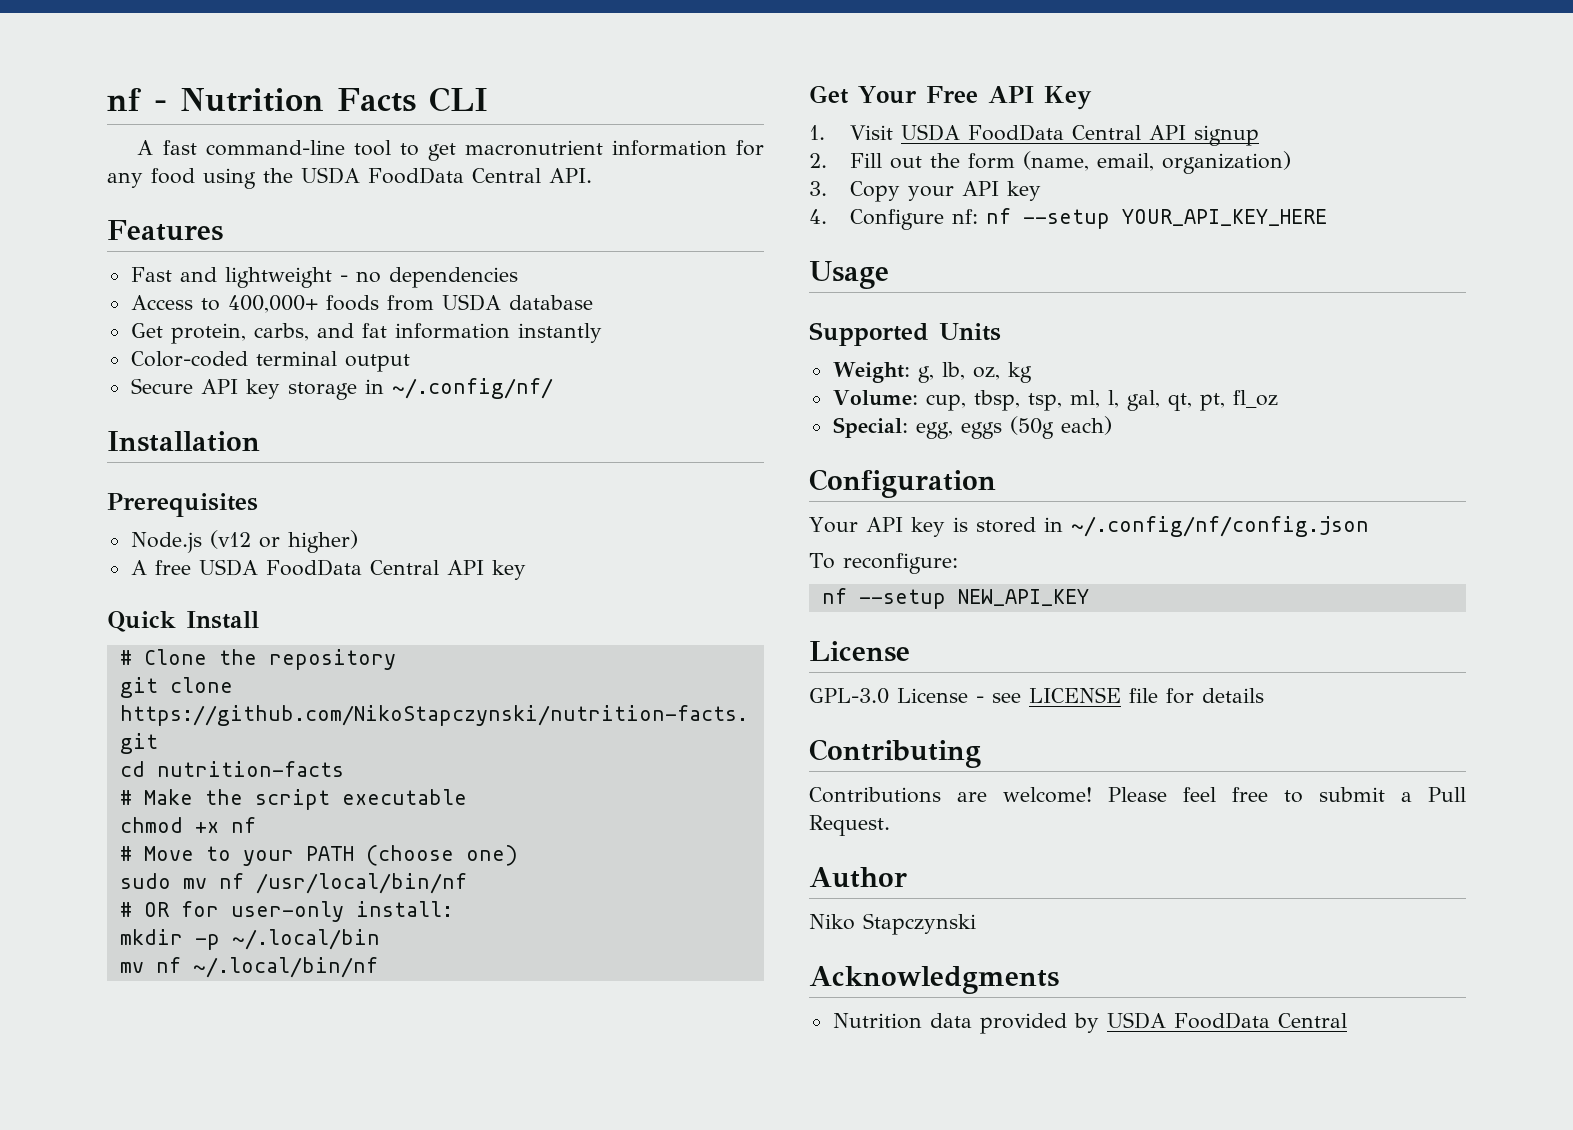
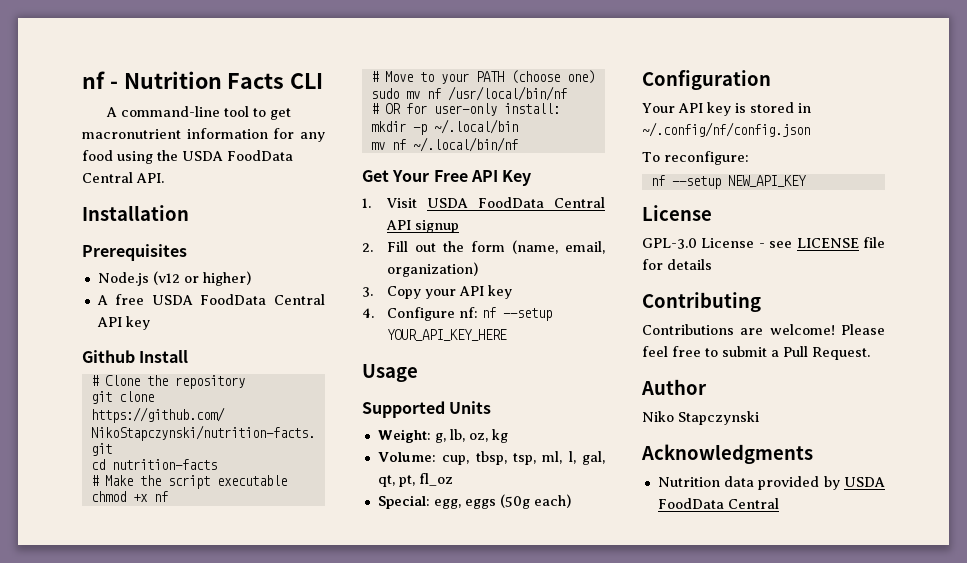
- A fast command-line tool to get macronutrient information for any food using the USDA FoodData Central API.
+ A command-line tool to get macronutrient information for any food using the USDA FoodData Central API.
- Features
- Fast and lightweight - no dependencies
- Access to 400,000+ foods from USDA database
- Get protein, carbs, and fat information instantly
- Color-coded terminal output
- Secure API key storage in ~/.config/nf/
- Quick Install
+ Github Install

